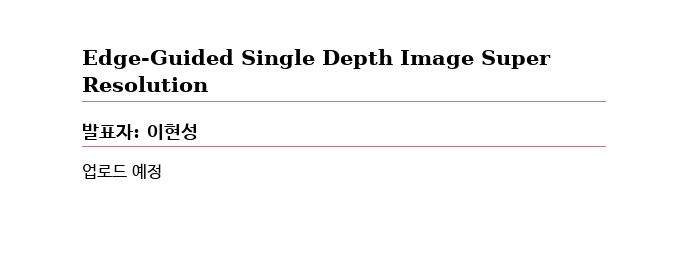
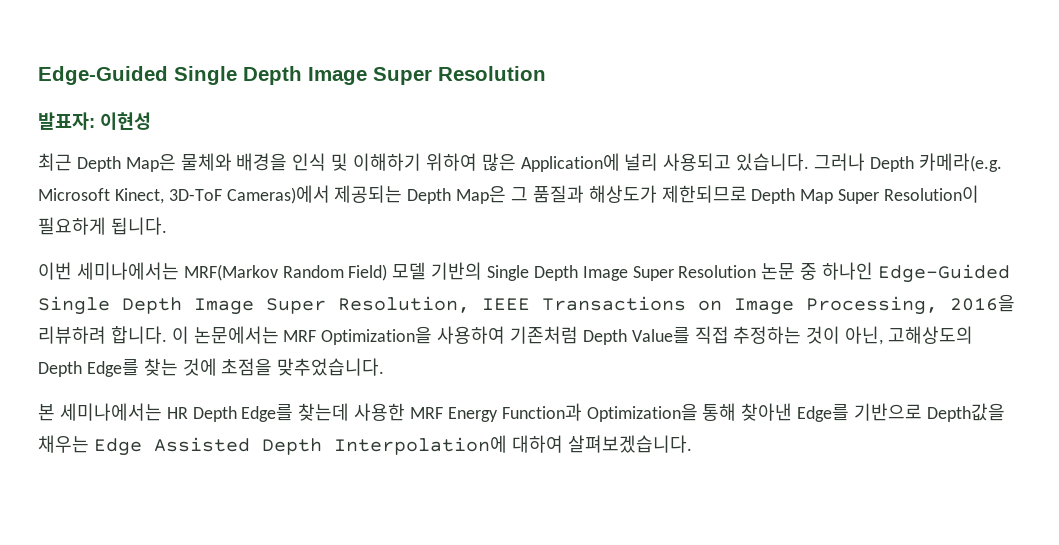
- 업로드 예정
+ 최근 Depth Map은 물체와 배경을 인식 및 이해하기 위하여 많은 Application에 널리 사용되고 있습니다. 그러나 Depth 카메라(e.g. Microsoft Kinect, 3D-ToF Cameras)에서 제공되는 Depth Map은 그 품질과 해상도가 제한되므로 Depth Map Super Resolution이 필요하게 됩니다.
+ 이번 세미나에서는 MRF(Markov Random Field) 모델 기반의 Single Depth Image Super Resolution 논문 중 하나인 Edge-Guided Single Depth Image Super Resolution, IEEE Transactions on Image Processing, 2016을 리뷰하려 합니다. 이 논문에서는 MRF Optimization을 사용하여 기존처럼 Depth Value를 직접 추정하는 것이 아닌, 고해상도의 Depth Edge를 찾는 것에 초점을 맞추었습니다.
+ 본 세미나에서는 HR Depth Edge를 찾는데 사용한 MRF Energy Function과 Optimization을 통해 찾아낸 Edge를 기반으로 Depth값을 채우는 Edge Assisted Depth Interpolation에 대하여 살펴보겠습니다.

